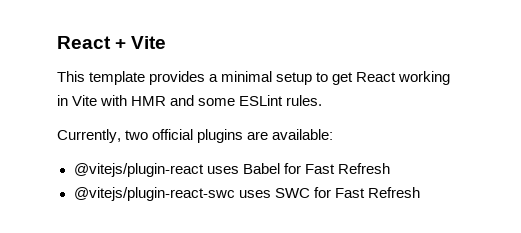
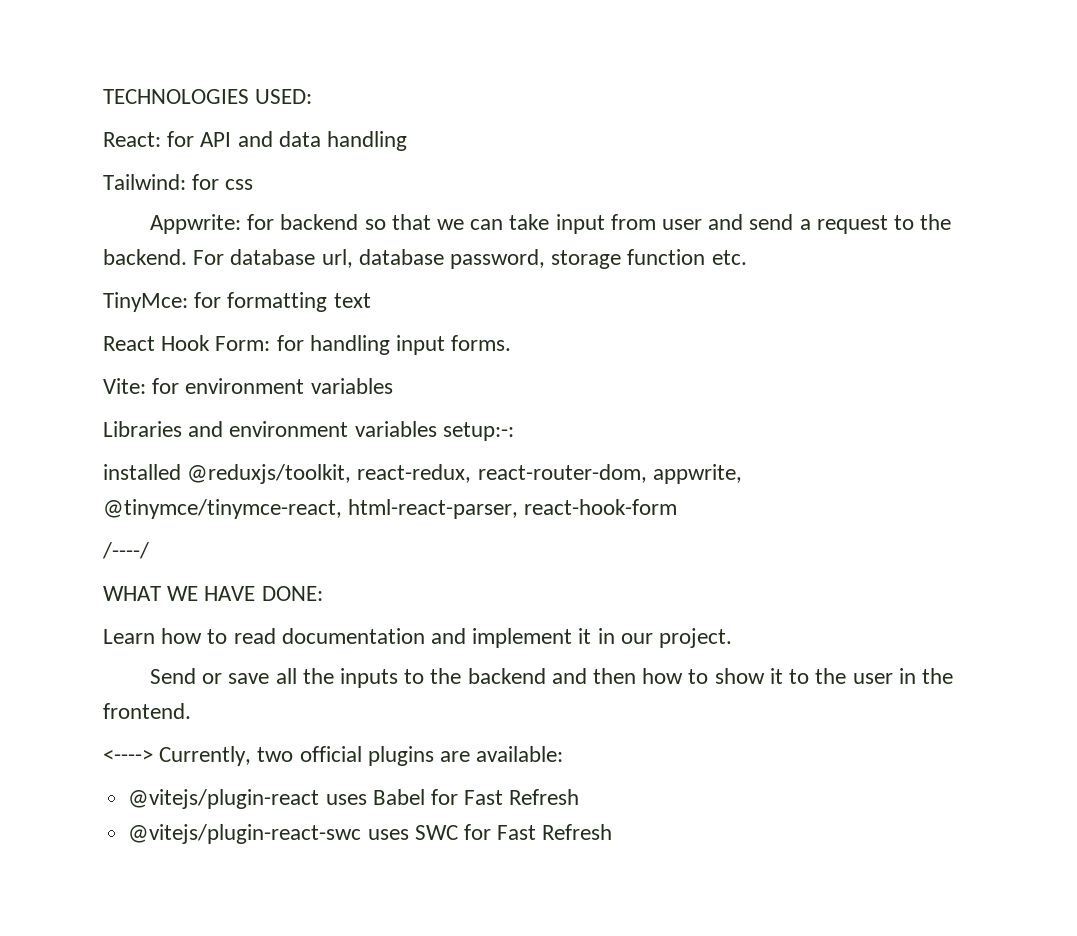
- React + Vite
- This template provides a minimal setup to get React working in Vite with HMR and some ESLint rules.
- Currently, two official plugins are available:
+ TECHNOLOGIES USED:
+ React: for API and data handling
+ Tailwind: for css
+ Appwrite: for backend so that we can take input from user and send a request to the backend. For database url, database password, storage function etc.
+ TinyMce: for formatting text
+ React Hook Form: for handling input forms.
+ Vite: for environment variables
+ Libraries and environment variables setup:-:
+ installed @reduxjs/toolkit, react-redux, react-router-dom, appwrite, @tinymce/tinymce-react, html-react-parser, react-hook-form
+ /----/
+ WHAT WE HAVE DONE:
+ Learn how to read documentation and implement it in our project.
+ Send or save all the inputs to the backend and then how to show it to the user in the frontend.
+ <----> Currently, two official plugins are available:

